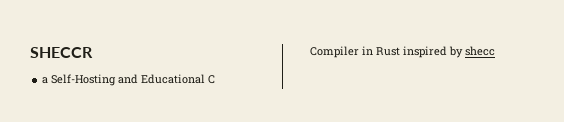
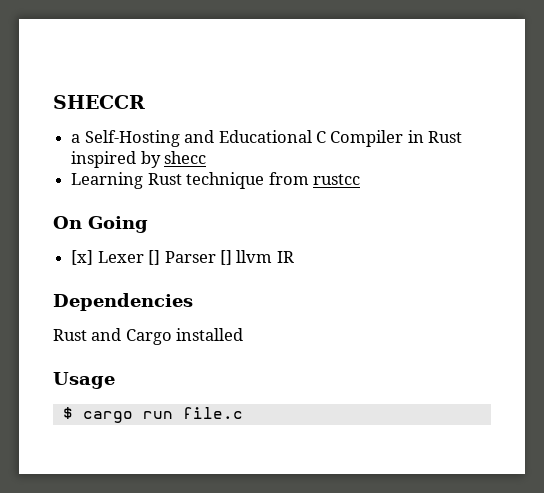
+ Learning Rust technique from rustcc
+ On Going
+ [x] Lexer [] Parser [] llvm IR
+ Dependencies
+ Rust and Cargo installed
+ Usage
+ $ cargo run file.c

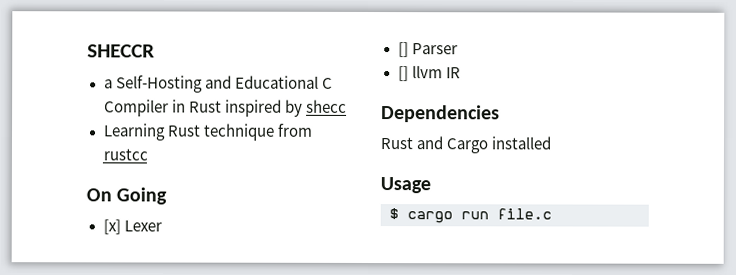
- [x] Lexer [] Parser [] llvm IR
+ [x] Lexer
+ [] Parser
+ [] llvm IR

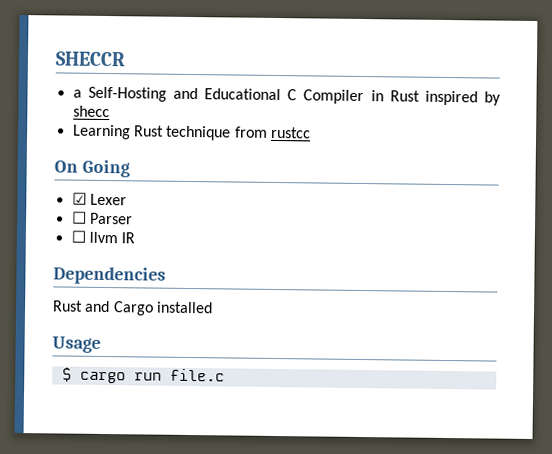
- [x] Lexer
+ ☑ Lexer
- [] Parser
+ ☐ Parser
- [] llvm IR
+ ☐ llvm IR

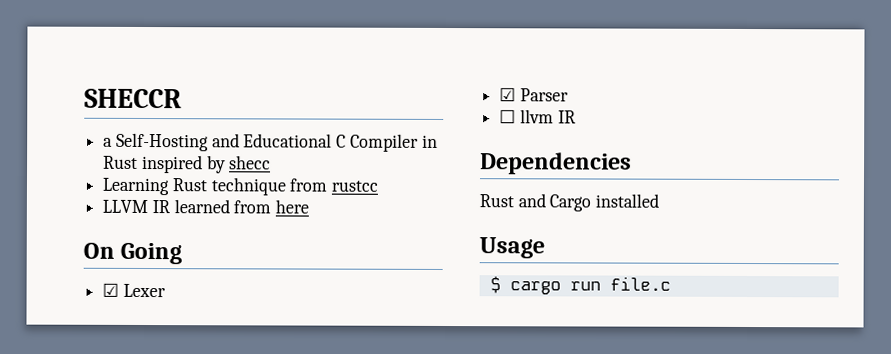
+ LLVM IR learned from here
- ☐ Parser
+ ☑ Parser

